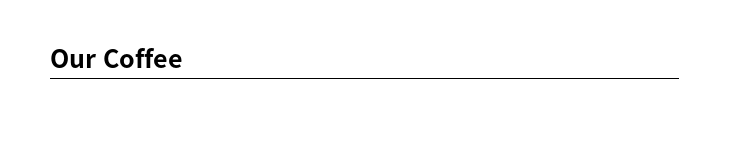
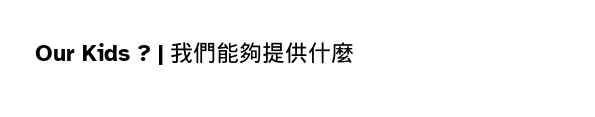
- Our Coffee
+ Our Kids ? | 我們能夠提供什麼

